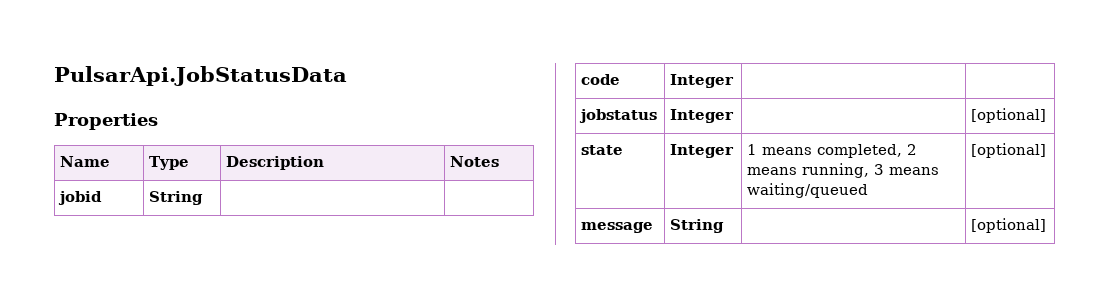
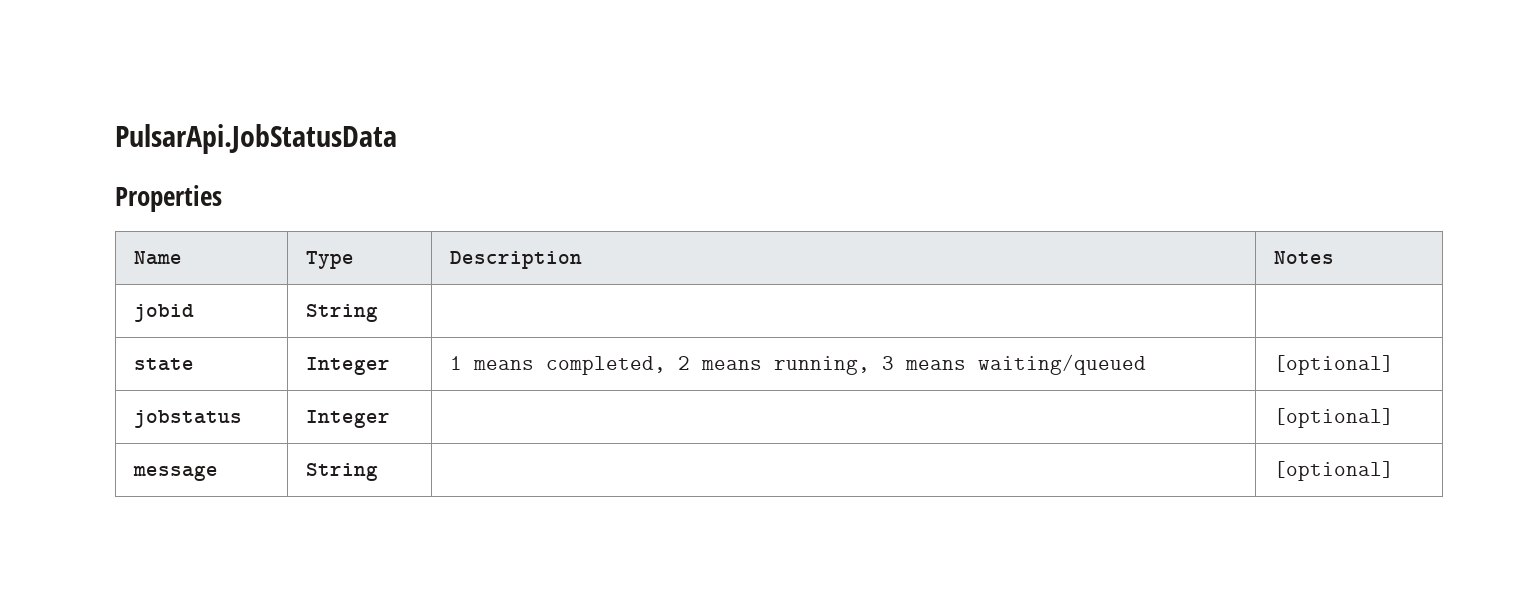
- code | Integer | |
- jobstatus | Integer | | [optional]
+ jobstatus | Integer | | [optional]

